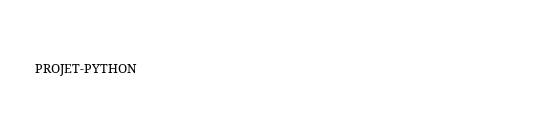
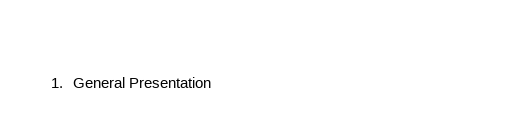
- PROJET-PYTHON
+ 1. General Presentation

